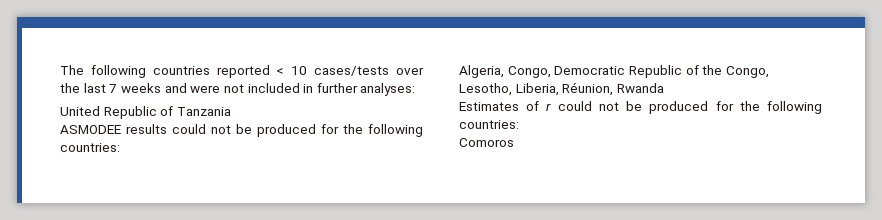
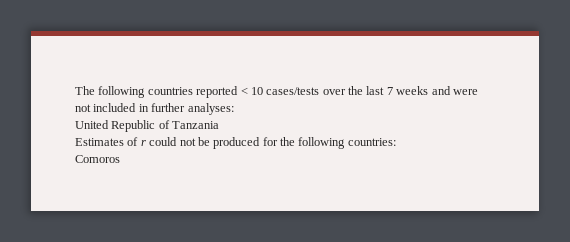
- ASMODEE results could not be produced for the following countries:
- Algeria, Congo, Democratic Republic of the Congo, Lesotho, Liberia, Réunion, Rwanda

